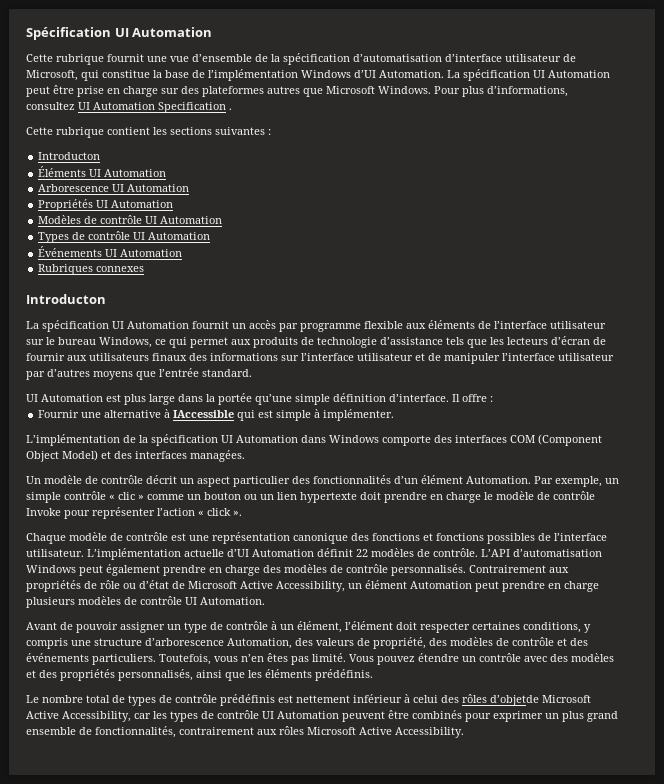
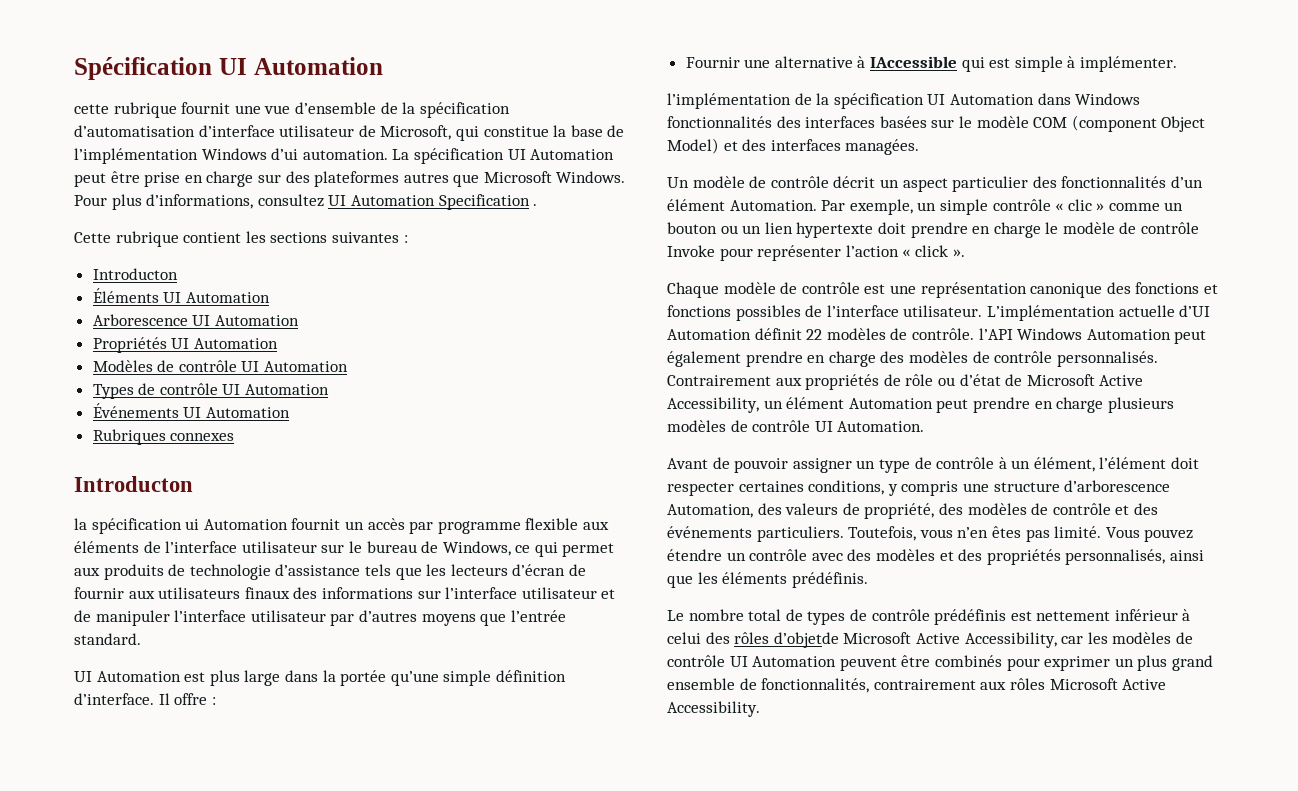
- Cette rubrique fournit une vue d’ensemble de la spécification d’automatisation d’interface utilisateur de Microsoft, qui constitue la base de l’implémentation Windows d’UI Automation.
+ cette rubrique fournit une vue d’ensemble de la spécification d’automatisation d’interface utilisateur de Microsoft, qui constitue la base de l’implémentation Windows d’ui automation.
- La spécification UI Automation fournit un accès par programme flexible aux éléments de l’interface utilisateur sur le bureau Windows, ce qui permet aux produits de technologie d’assistance tels que les lecteurs d’écran de fournir aux utilisateurs finaux des informations sur l’interface utilisateur et de manipuler l’interface utilisateur par d’autres moyens que l’entrée standard.
+ la spécification ui Automation fournit un accès par programme flexible aux éléments de l’interface utilisateur sur le bureau de Windows, ce qui permet aux produits de technologie d’assistance tels que les lecteurs d’écran de fournir aux utilisateurs finaux des informations sur l’interface utilisateur et de manipuler l’interface utilisateur par d’autres moyens que l’entrée standard.
- L’implémentation de la spécification UI Automation dans Windows comporte des interfaces COM (Component Object Model) et des interfaces managées.
+ l’implémentation de la spécification UI Automation dans Windows fonctionnalités des interfaces basées sur le modèle COM (component Object Model) et des interfaces managées.
- L’implémentation actuelle d’UI Automation définit 22 modèles de contrôle. L’API d’automatisation Windows peut également prendre en charge des modèles de contrôle personnalisés.
+ L’implémentation actuelle d’UI Automation définit 22 modèles de contrôle. l’API Windows Automation peut également prendre en charge des modèles de contrôle personnalisés.
- Le nombre total de types de contrôle prédéfinis est nettement inférieur à celui des rôles d’objetde Microsoft Active Accessibility, car les types de contrôle UI Automation peuvent être combinés pour exprimer un plus grand ensemble de fonctionnalités, contrairement aux rôles Microsoft Active Accessibility.
+ Le nombre total de types de contrôle prédéfinis est nettement inférieur à celui des rôles d’objetde Microsoft Active Accessibility, car les modèles de contrôle UI Automation peuvent être combinés pour exprimer un plus grand ensemble de fonctionnalités, contrairement aux rôles Microsoft Active Accessibility.

